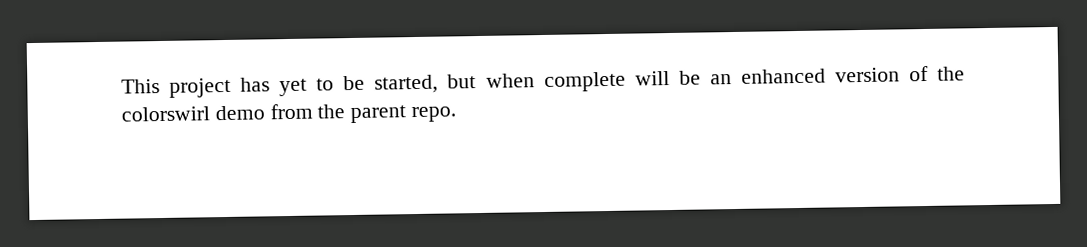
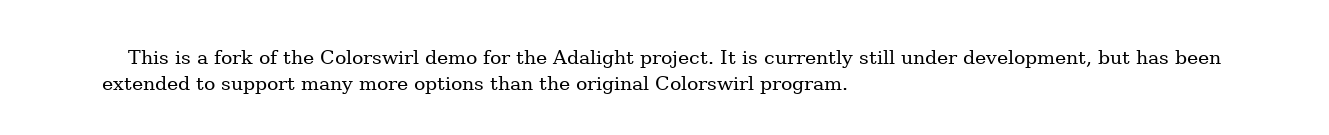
- This project has yet to be started, but when complete will be an enhanced version of the colorswirl demo from the parent repo.
+ This is a fork of the Colorswirl demo for the Adalight project. It is currently still under development, but has been extended to support many more options than the original Colorswirl program.

